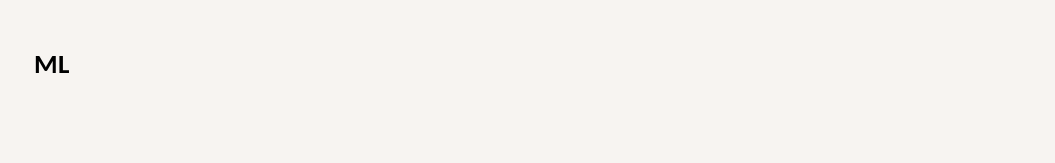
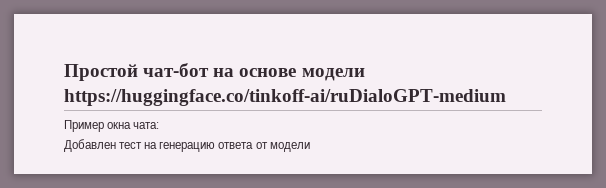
- ML
+ Простой чат-бот на основе модели https://huggingface.co/tinkoff-ai/ruDialoGPT-medium
+ Пример окна чата:
+ Добавлен тест на генерацию ответа от модели

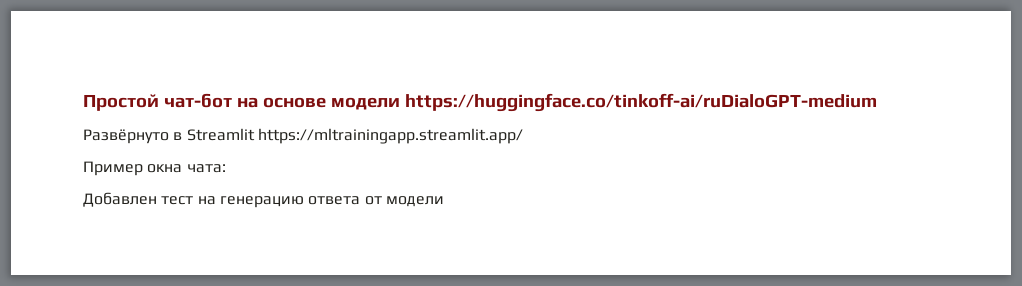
+ Развёрнуто в Streamlit https://mltrainingapp.streamlit.app/

